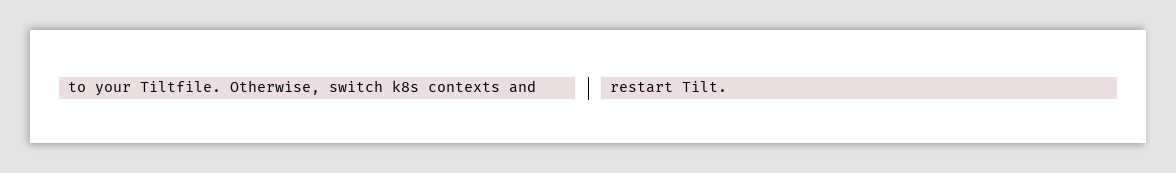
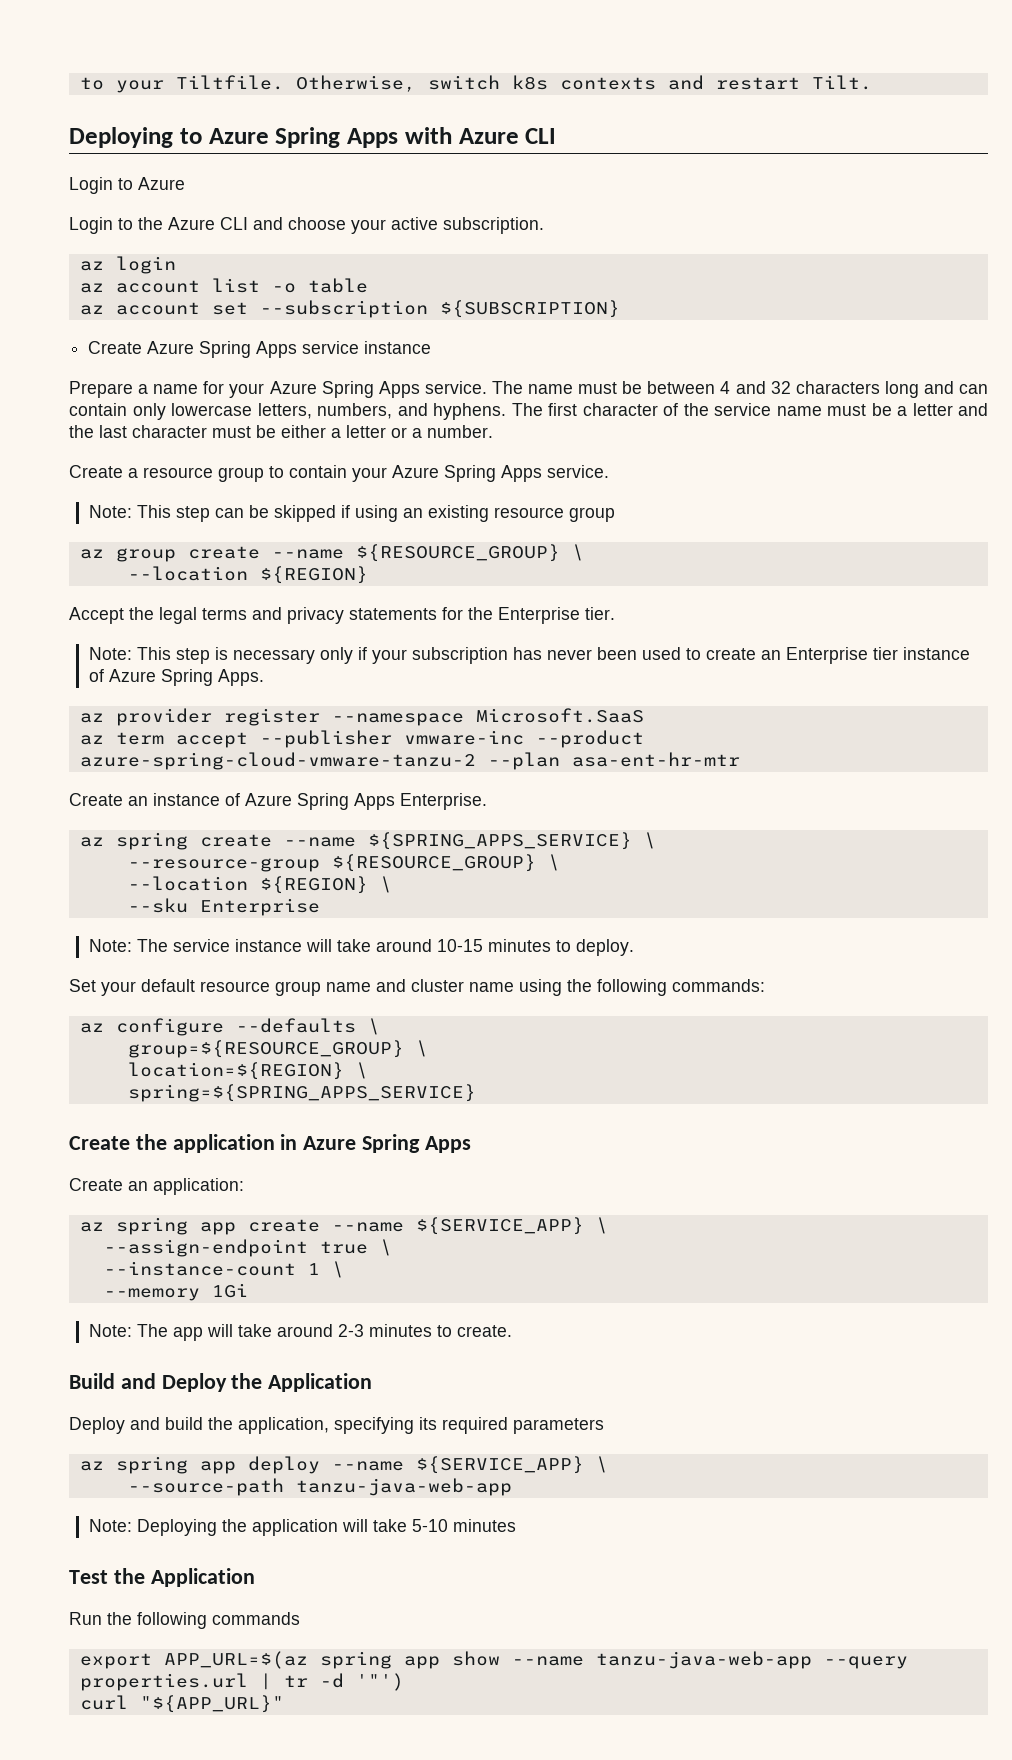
+ Deploying to Azure Spring Apps with Azure CLI
+ Login to Azure
+ Login to the Azure CLI and choose your active subscription.
+ az login
+ az account list -o table
+ az account set --subscription ${SUBSCRIPTION}
+ Create Azure Spring Apps service instance
+ Prepare a name for your Azure Spring Apps service. The name must be between 4 and 32 characters long and can contain only lowercase letters, numbers, and hyphens. The first character of the service name must be a letter and the last character must be either a letter or a number.
+ Create a resource group to contain your Azure Spring Apps service.
+ Note: This step can be skipped if using an existing resource group
+ az group create --name ${RESOURCE_GROUP} \
+ --location ${REGION}
+ Accept the legal terms and privacy statements for the Enterprise tier.
+ Note: This step is necessary only if your subscription has never been used to create an Enterprise tier instance of Azure Spring Apps.
+ az provider register --namespace Microsoft.SaaS
+ az term accept --publisher vmware-inc --product azure-spring-cloud-vmware-tanzu-2 --plan asa-ent-hr-mtr
+ Create an instance of Azure Spring Apps Enterprise.
+ az spring create --name ${SPRING_APPS_SERVICE} \
+ --resource-group ${RESOURCE_GROUP} \
+ --location ${REGION} \
+ --sku Enterprise
+ Note: The service instance will take around 10-15 minutes to deploy.
+ Set your default resource group name and cluster name using the following commands:
+ az configure --defaults \
+ group=${RESOURCE_GROUP} \
+ location=${REGION} \
+ spring=${SPRING_APPS_SERVICE}
+ Create the application in Azure Spring Apps
+ Create an application:
+ az spring app create --name ${SERVICE_APP} \
+ --assign-endpoint true \
+ --instance-count 1 \
+ --memory 1Gi
+ Note: The app will take around 2-3 minutes to create.
+ Build and Deploy the Application
+ Deploy and build the application, specifying its required parameters
+ az spring app deploy --name ${SERVICE_APP} \
+ --source-path tanzu-java-web-app
+ Note: Deploying the application will take 5-10 minutes
+ Test the Application
+ Run the following commands
+ export APP_URL=$(az spring app show --name tanzu-java-web-app --query properties.url | tr -d '"')
+ curl "${APP_URL}"

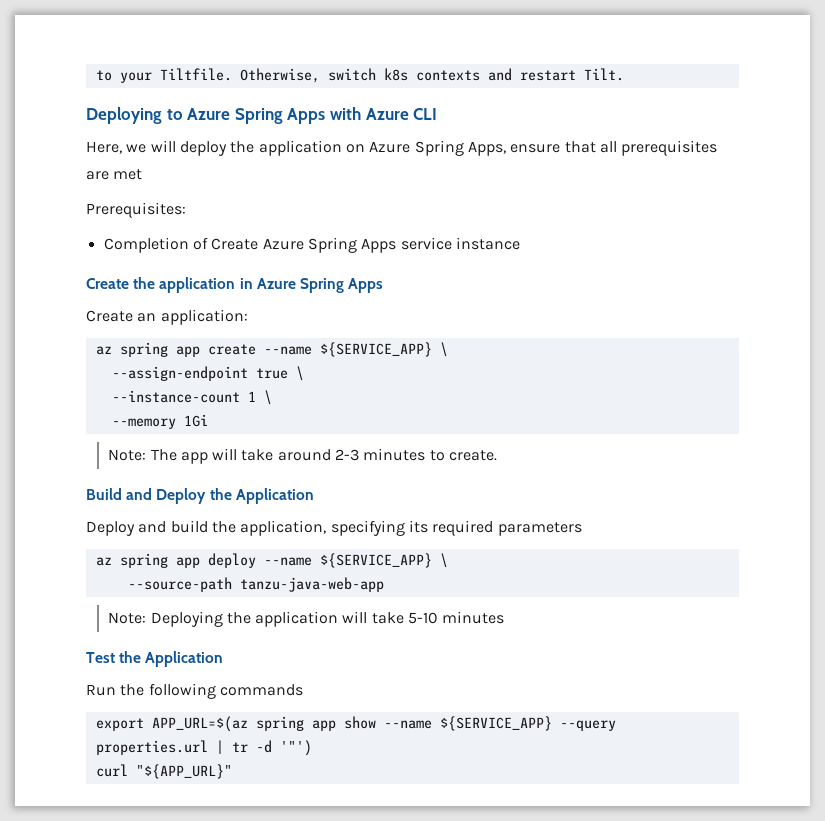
- Login to Azure
- Login to the Azure CLI and choose your active subscription.
- az login
- az account list -o table
- az account set --subscription ${SUBSCRIPTION}
- Create Azure Spring Apps service instance
+ Here, we will deploy the application on Azure Spring Apps, ensure that all prerequisites are met
+ Prerequisites:
+ Completion of Create Azure Spring Apps service instance
- Prepare a name for your Azure Spring Apps service. The name must be between 4 and 32 characters long and can contain only lowercase letters, numbers, and hyphens. The first character of the service name must be a letter and the last character must be either a letter or a number.
- Create a resource group to contain your Azure Spring Apps service.
- Note: This step can be skipped if using an existing resource group
- az group create --name ${RESOURCE_GROUP} \
- --location ${REGION}
- Accept the legal terms and privacy statements for the Enterprise tier.
- Note: This step is necessary only if your subscription has never been used to create an Enterprise tier instance of Azure Spring Apps.
- az provider register --namespace Microsoft.SaaS
- az term accept --publisher vmware-inc --product azure-spring-cloud-vmware-tanzu-2 --plan asa-ent-hr-mtr
- Create an instance of Azure Spring Apps Enterprise.
- az spring create --name ${SPRING_APPS_SERVICE} \
- --resource-group ${RESOURCE_GROUP} \
- --location ${REGION} \
- --sku Enterprise
- Note: The service instance will take around 10-15 minutes to deploy.
- Set your default resource group name and cluster name using the following commands:
- az configure --defaults \
- group=${RESOURCE_GROUP} \
- location=${REGION} \
- spring=${SPRING_APPS_SERVICE}
- export APP_URL=$(az spring app show --name tanzu-java-web-app --query properties.url | tr -d '"')
+ export APP_URL=$(az spring app show --name ${SERVICE_APP} --query properties.url | tr -d '"')

